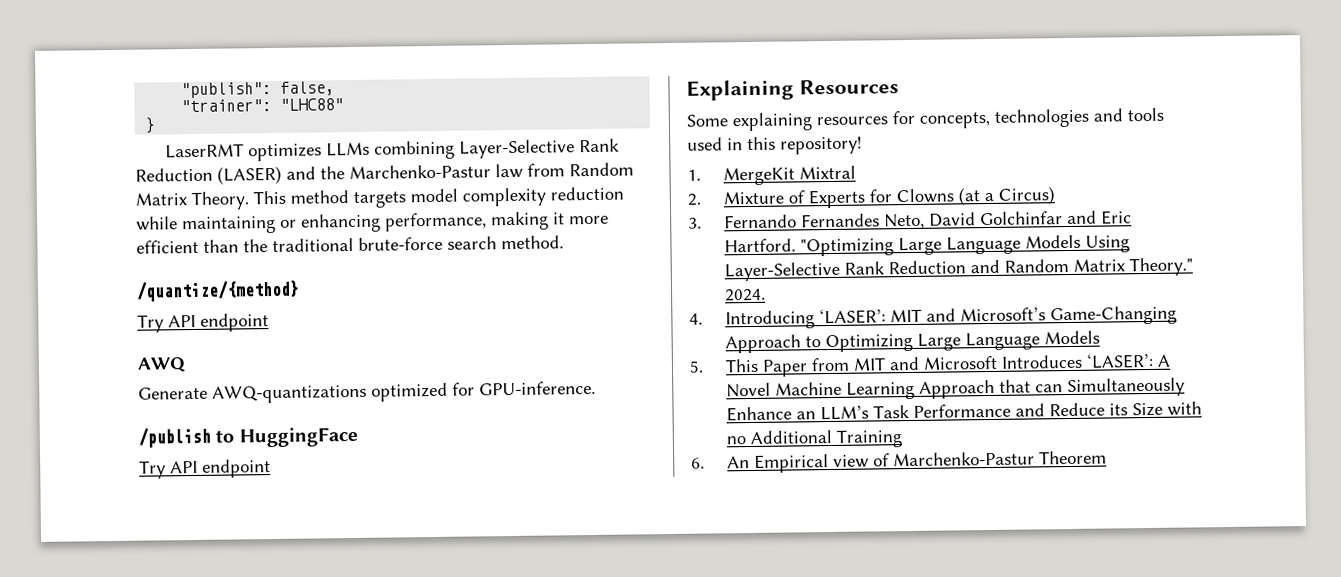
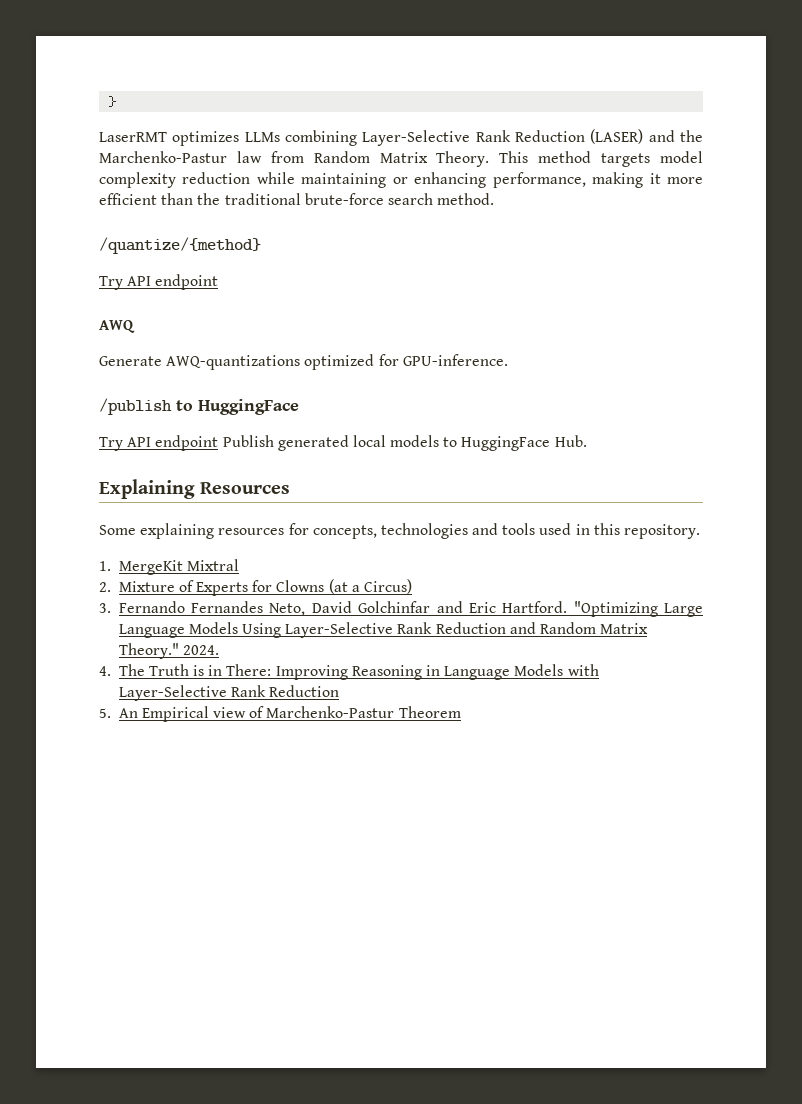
- "publish": false,
- "trainer": "LHC88"
  /publish to HuggingFace
- Try API endpoint
+ Try API endpoint Publish generated local models to HuggingFace Hub.
- Some explaining resources for concepts, technologies and tools used in this repository!
+ Some explaining resources for concepts, technologies and tools used in this repository.
- 4. Introducing ‘LASER’: MIT and Microsoft’s Game-Changing Approach to Optimizing Large Language Models
- 5. This Paper from MIT and Microsoft Introduces ‘LASER’: A Novel Machine Learning Approach that can Simultaneously Enhance an LLM’s Task Performance and Reduce its Size with no Additional Training
- 6. An Empirical view of Marchenko-Pastur Theorem
+ 4. The Truth is in There: Improving Reasoning in Language Models with Layer-Selective Rank Reduction
+ 5. An Empirical view of Marchenko-Pastur Theorem

